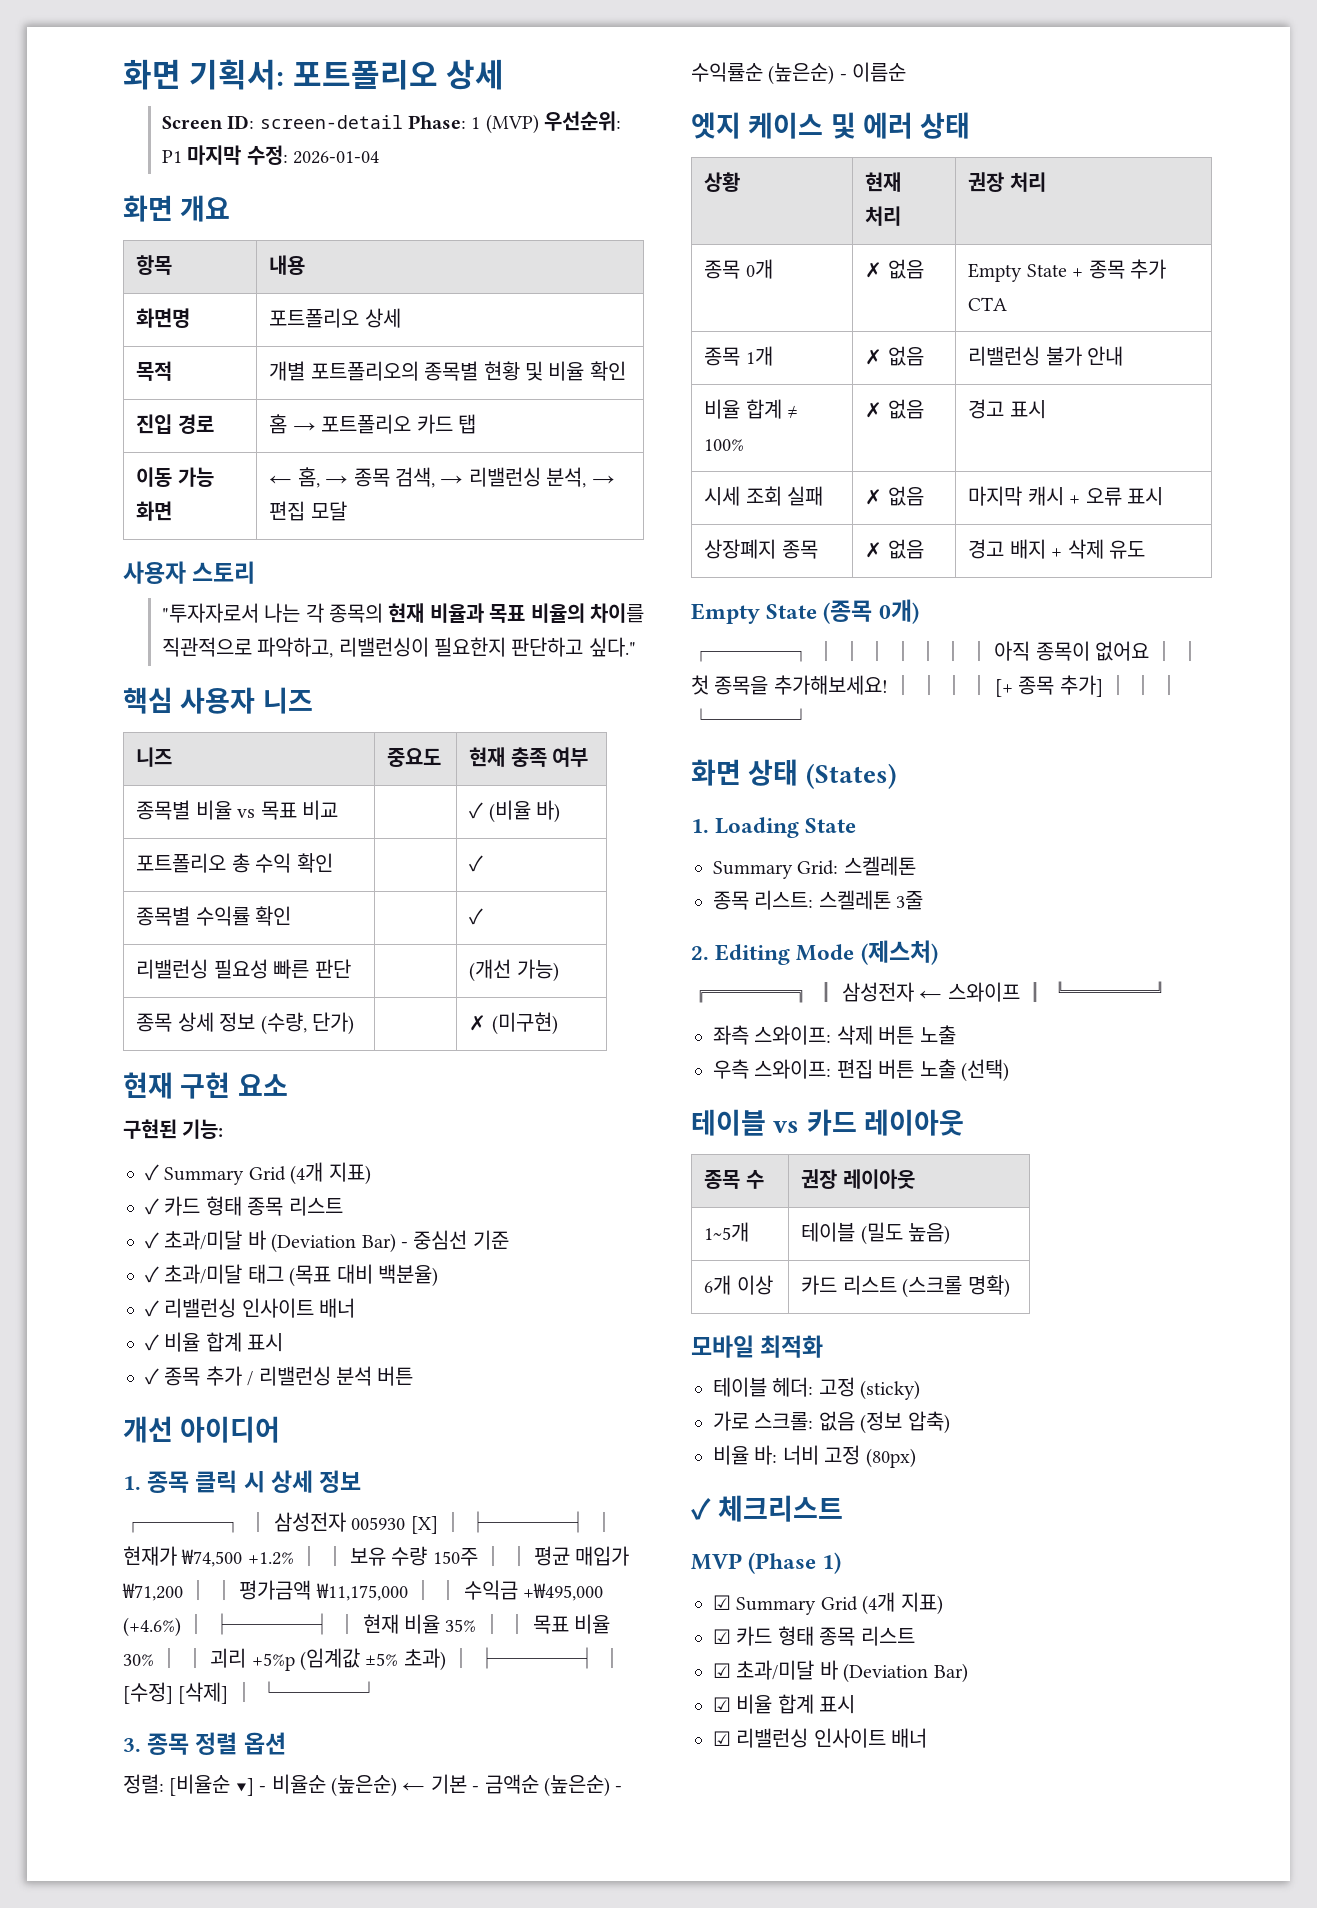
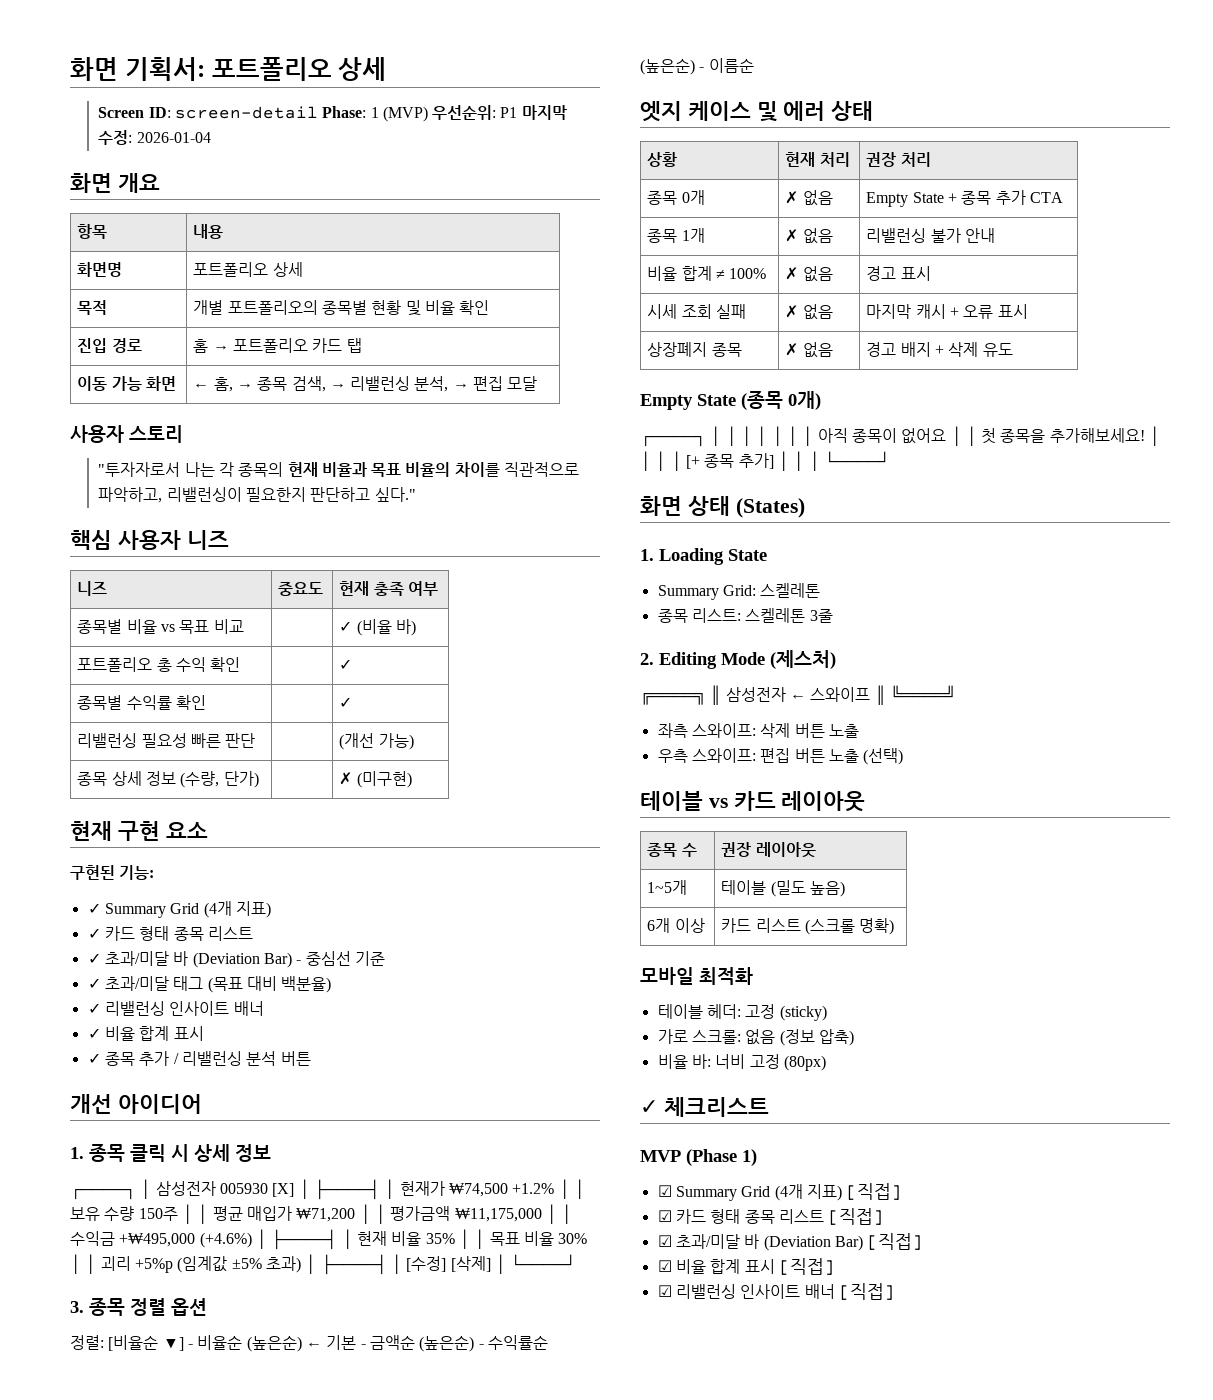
- ☑ Summary Grid (4개 지표)
+ ☑ Summary Grid (4개 지표) [직접]
- ☑ 카드 형태 종목 리스트
+ ☑ 카드 형태 종목 리스트 [직접]
- ☑ 초과/미달 바 (Deviation Bar)
+ ☑ 초과/미달 바 (Deviation Bar) [직접]
- ☑ 비율 합계 표시
+ ☑ 비율 합계 표시 [직접]
- ☑ 리밸런싱 인사이트 배너
+ ☑ 리밸런싱 인사이트 배너 [직접]

